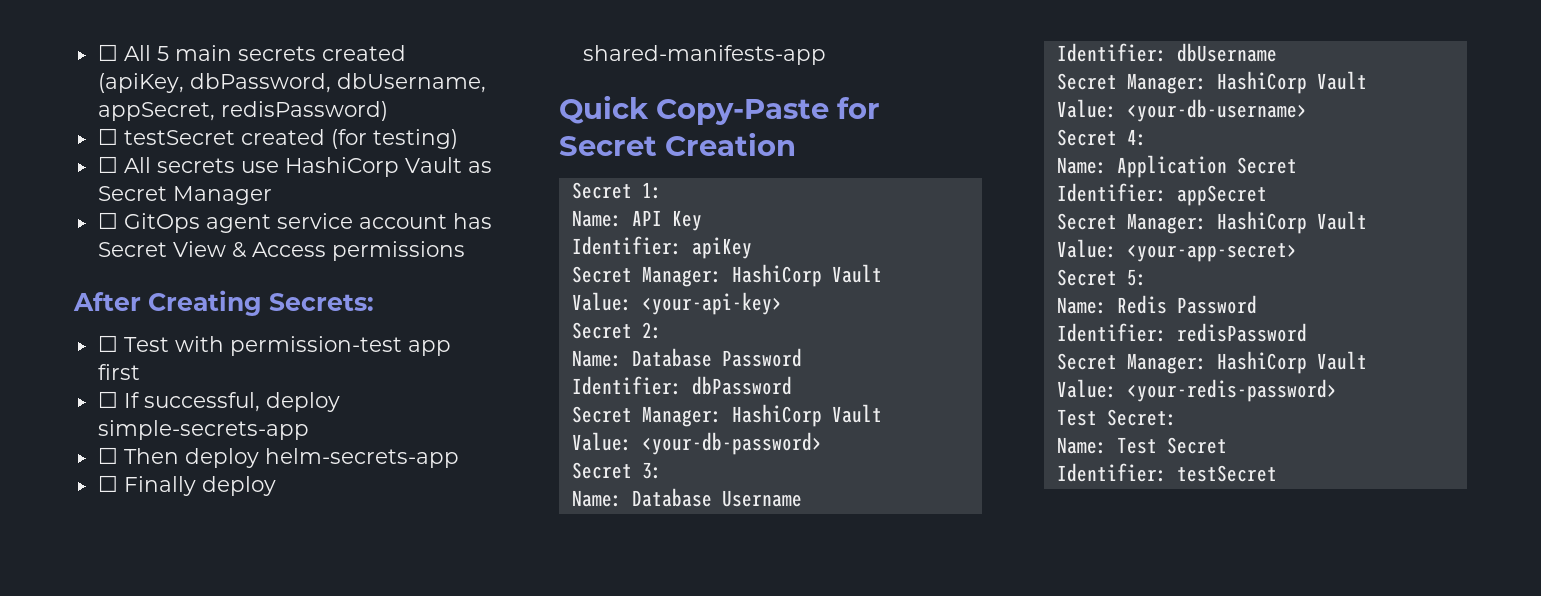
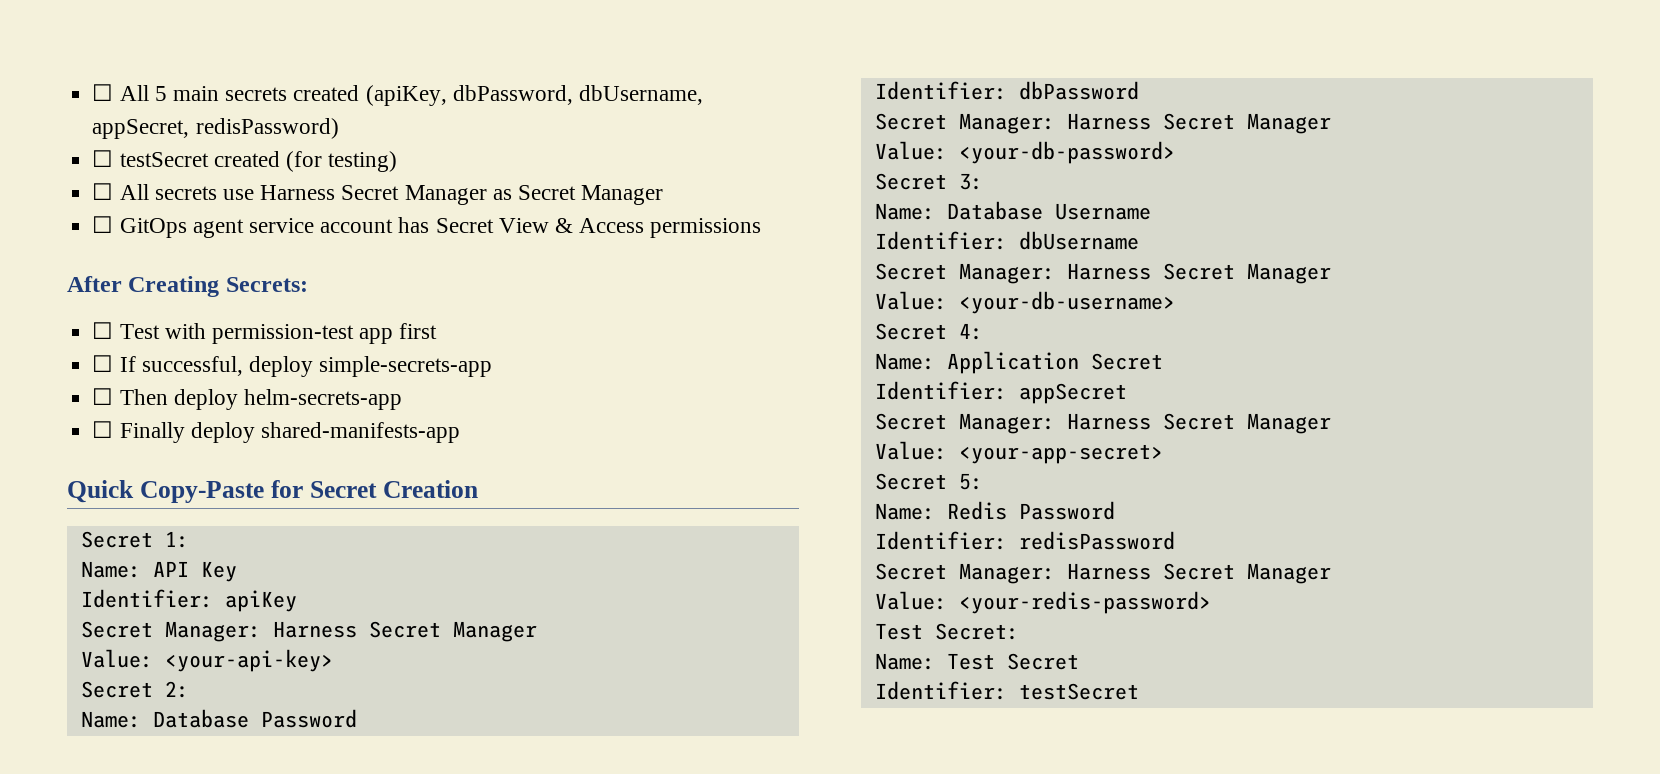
- ☐ All secrets use HashiCorp Vault as Secret Manager
+ ☐ All secrets use Harness Secret Manager as Secret Manager
  Identifier: apiKey
- Secret Manager: HashiCorp Vault
+ Secret Manager: Harness Secret Manager
  Identifier: dbPassword
- Secret Manager: HashiCorp Vault
+ Secret Manager: Harness Secret Manager
  Identifier: dbUsername
- Secret Manager: HashiCorp Vault
+ Secret Manager: Harness Secret Manager
  Identifier: appSecret
- Secret Manager: HashiCorp Vault
+ Secret Manager: Harness Secret Manager
  Identifier: redisPassword
- Secret Manager: HashiCorp Vault
+ Secret Manager: Harness Secret Manager

